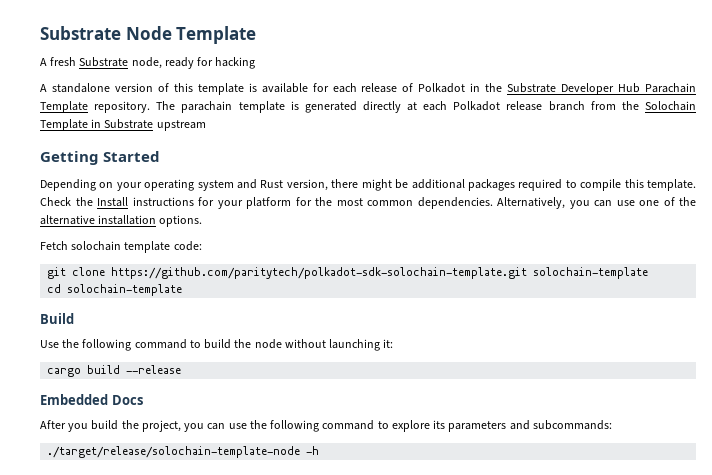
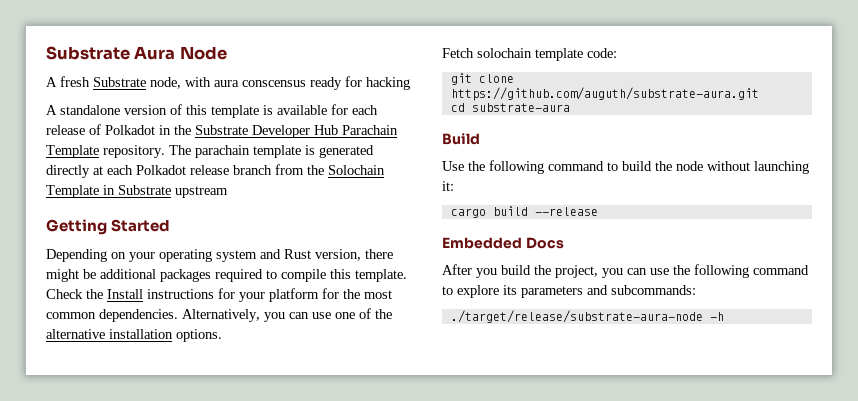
- Substrate Node Template
+ Substrate Aura Node
- A fresh Substrate node, ready for hacking
+ A fresh Substrate node, with aura conscensus ready for hacking
- git clone https://github.com/paritytech/polkadot-sdk-solochain-template.git solochain-template
+ git clone https://github.com/auguth/substrate-aura.git
- cd solochain-template
+ cd substrate-aura
- ./target/release/solochain-template-node -h
+ ./target/release/substrate-aura-node -h

